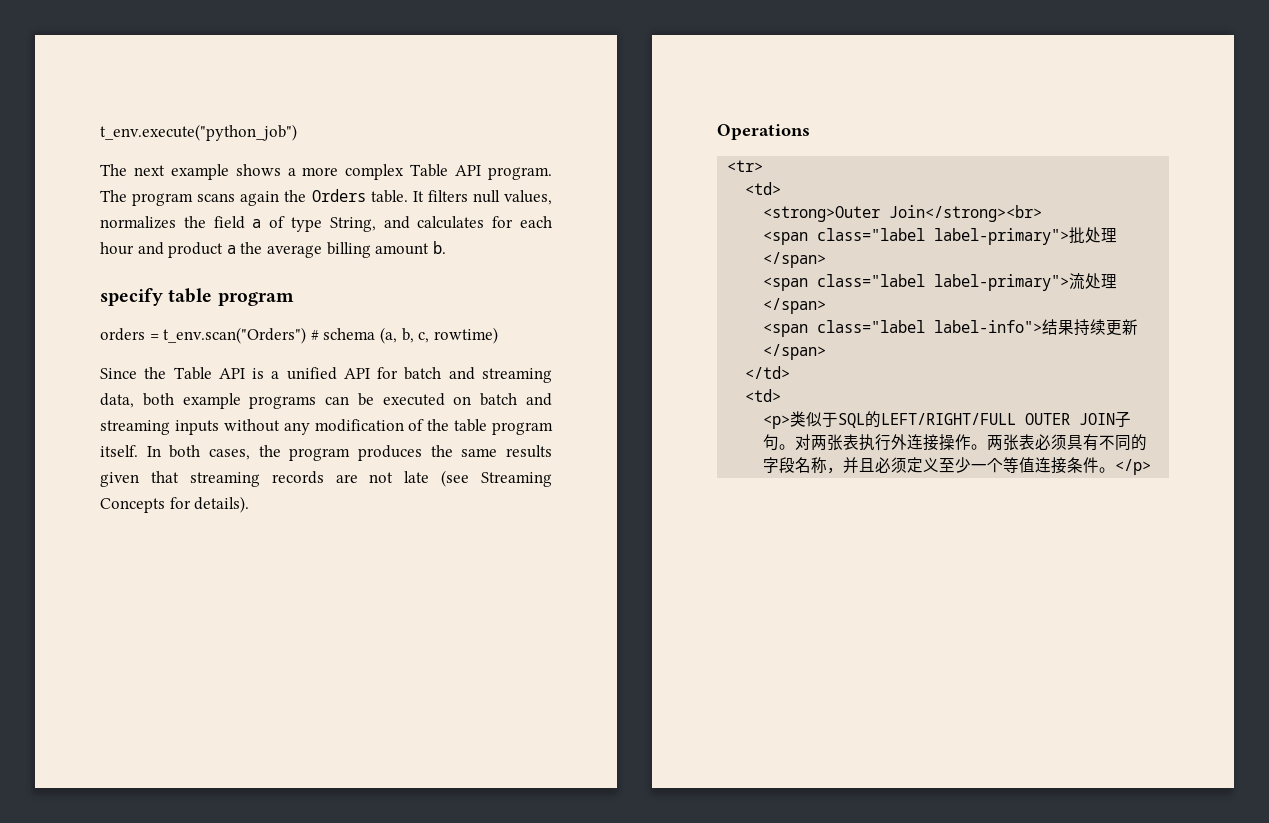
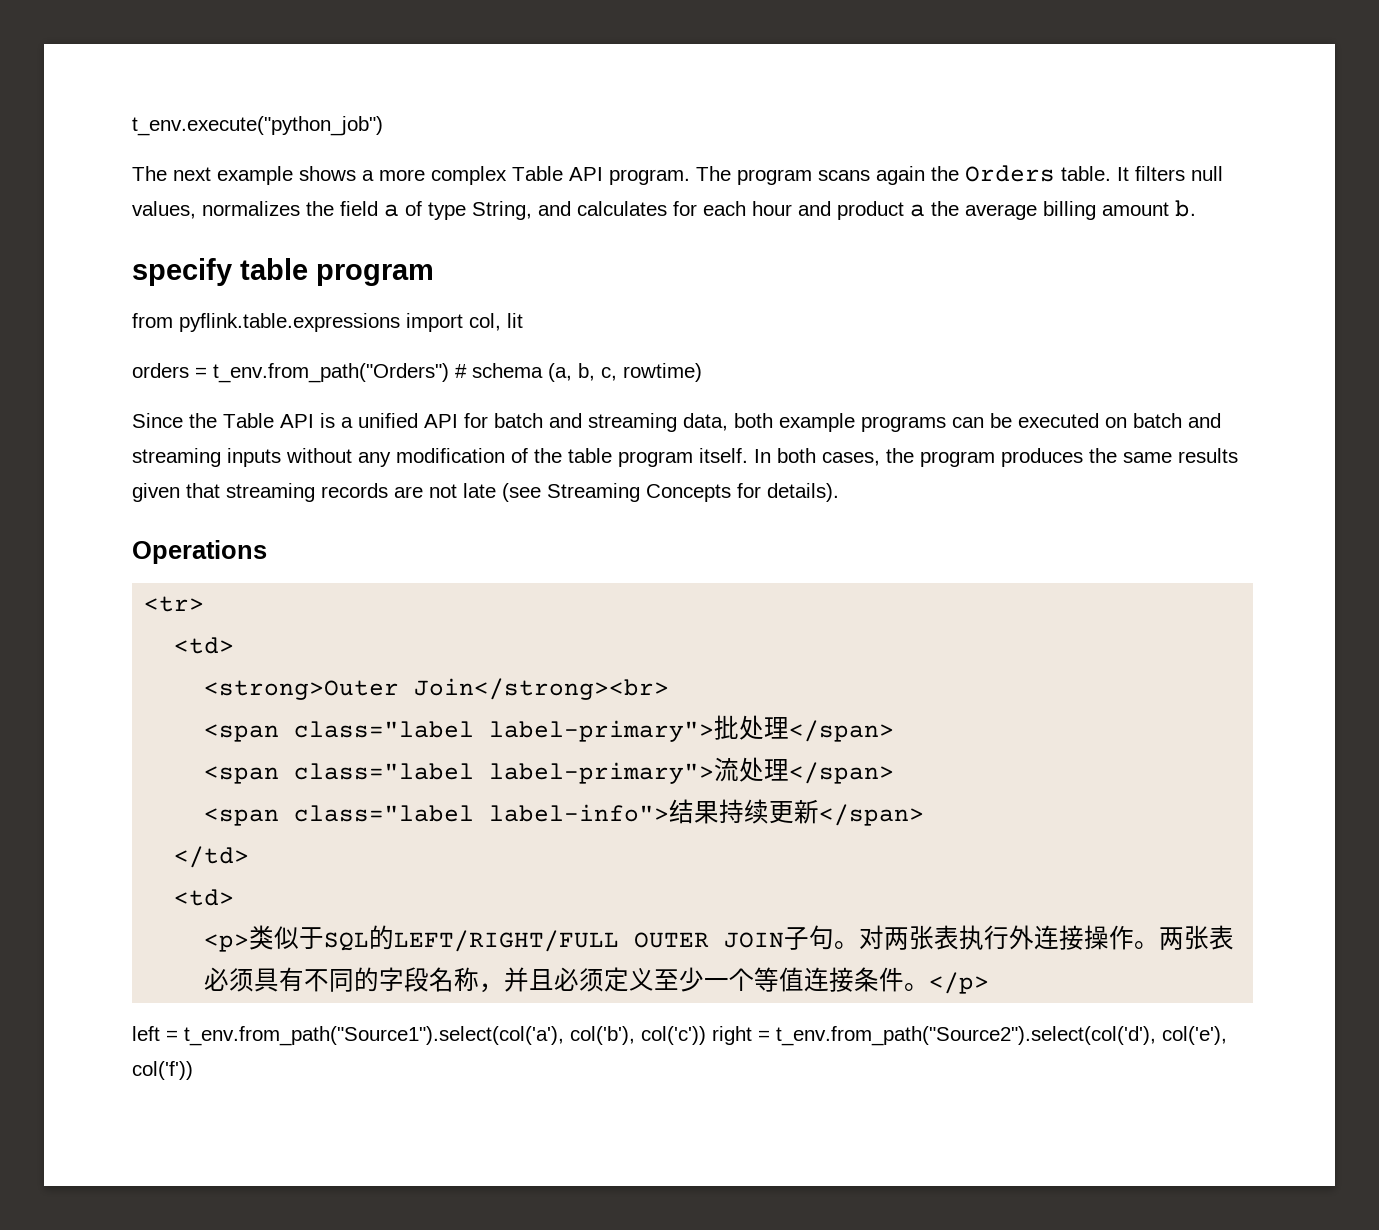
+ from pyflink.table.expressions import col, lit
- orders = t_env.scan("Orders") # schema (a, b, c, rowtime)
+ orders = t_env.from_path("Orders") # schema (a, b, c, rowtime)
+ left = t_env.from_path("Source1").select(col('a'), col('b'), col('c')) right = t_env.from_path("Source2").select(col('d'), col('e'), col('f'))

